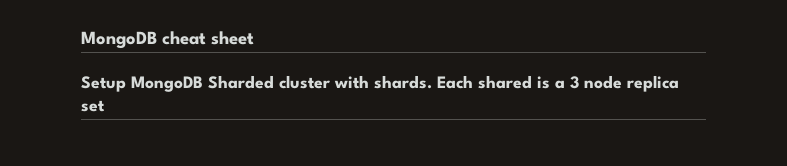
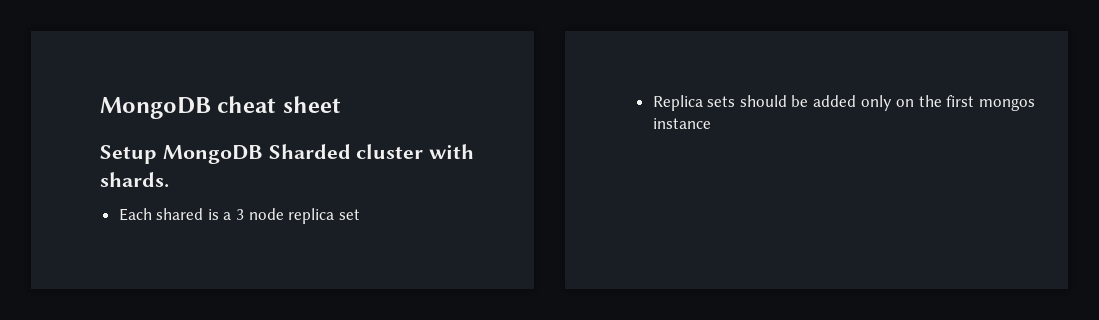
- Setup MongoDB Sharded cluster with shards. Each shared is a 3 node replica set
+ Setup MongoDB Sharded cluster with shards.
+ Each shared is a 3 node replica set
+ Replica sets should be added only on the first mongos instance

